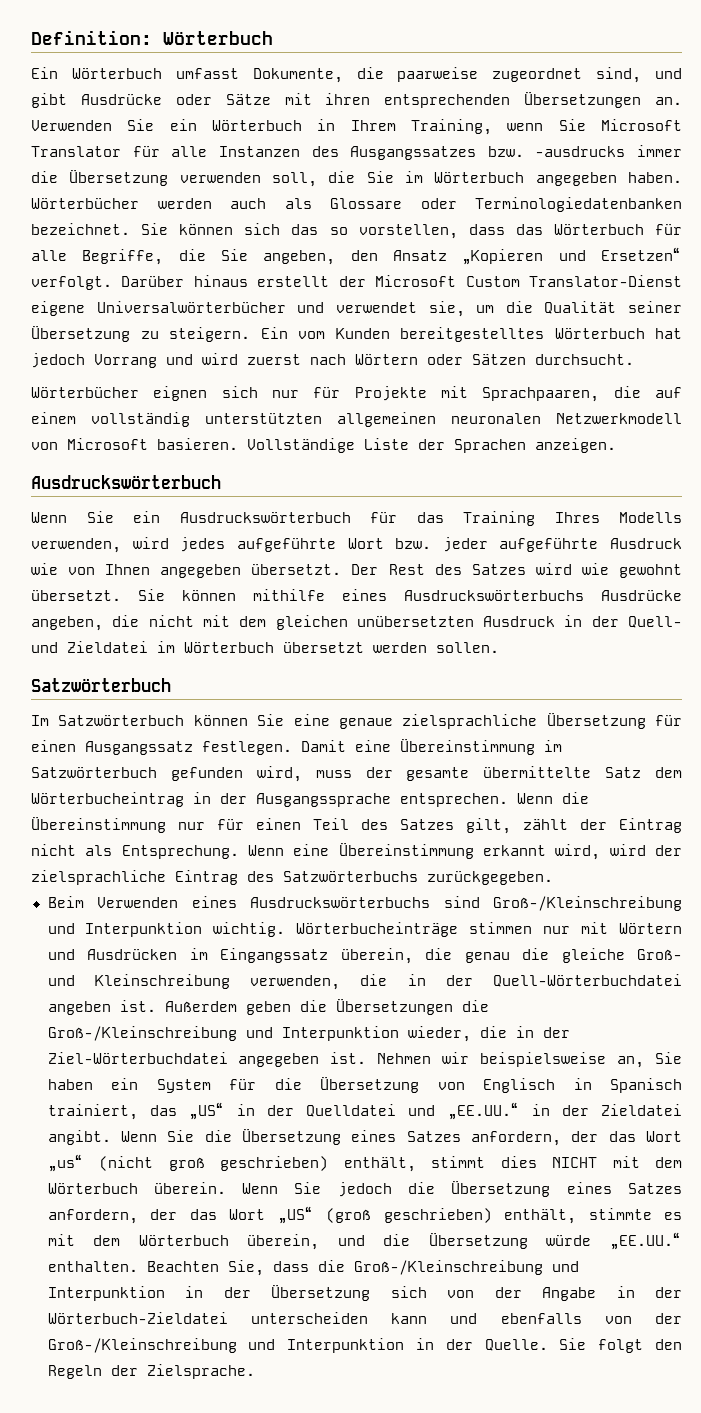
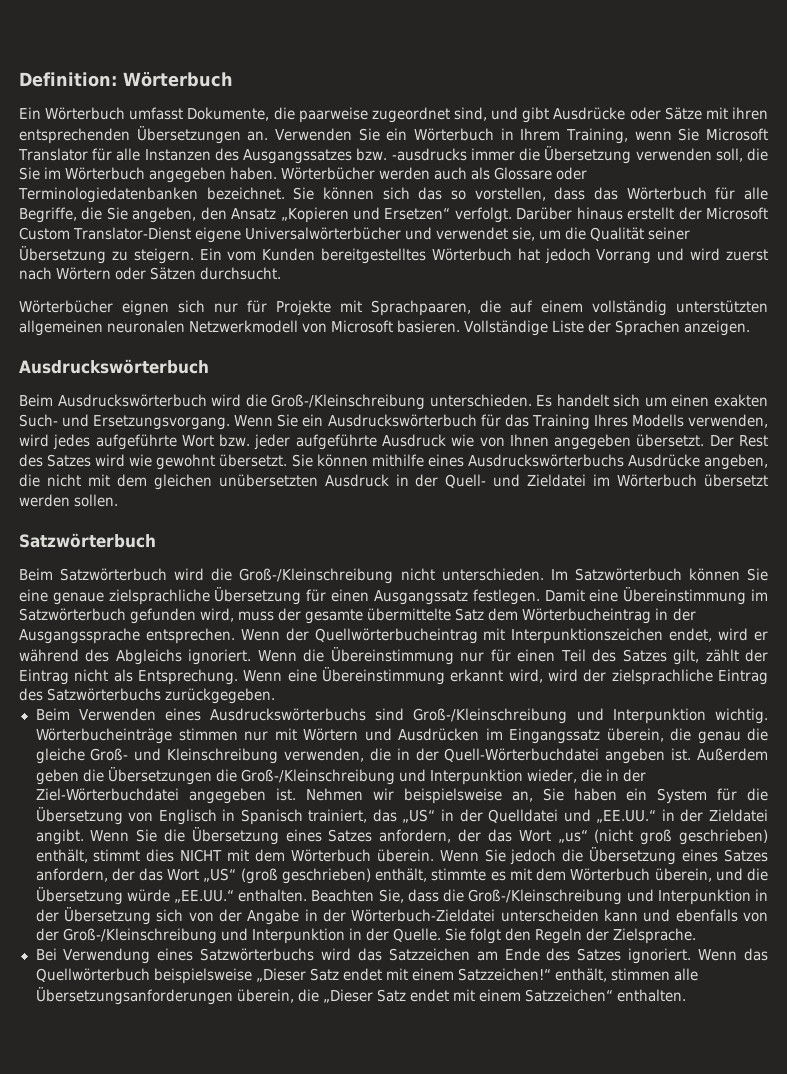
+ Beim Ausdruckswörterbuch wird die Groß-/Kleinschreibung unterschieden. Es handelt sich um einen exakten Such- und Ersetzungsvorgang.
+ Beim Satzwörterbuch wird die Groß-/Kleinschreibung nicht unterschieden.
- Wenn die Übereinstimmung nur für einen Teil des Satzes gilt, zählt der Eintrag nicht als Entsprechung.
+ Wenn der Quellwörterbucheintrag mit Interpunktionszeichen endet, wird er während des Abgleichs ignoriert. Wenn die Übereinstimmung nur für einen Teil des Satzes gilt, zählt der Eintrag nicht als Entsprechung.
+ Bei Verwendung eines Satzwörterbuchs wird das Satzzeichen am Ende des Satzes ignoriert. Wenn das Quellwörterbuch beispielsweise „Dieser Satz endet mit einem Satzzeichen!“ enthält, stimmen alle Übersetzungsanforderungen überein, die „Dieser Satz endet mit einem Satzzeichen“ enthalten.

